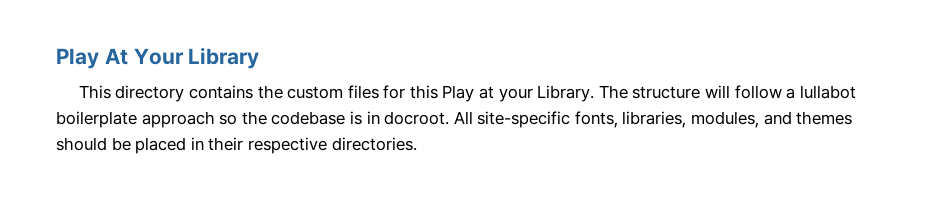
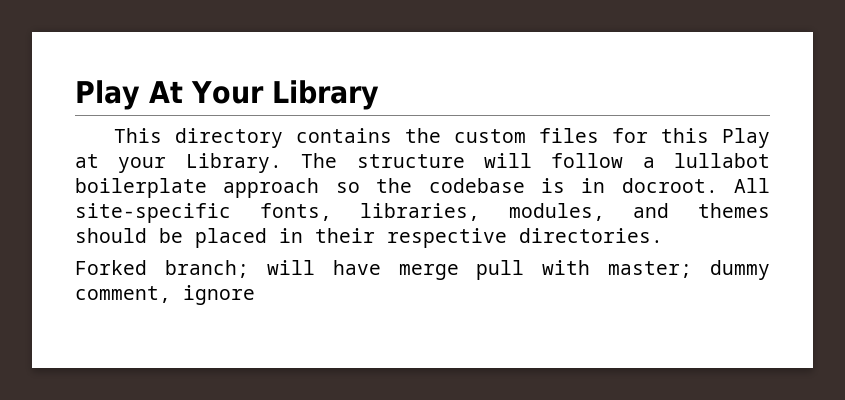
+ Forked branch; will have merge pull with master; dummy comment, ignore

